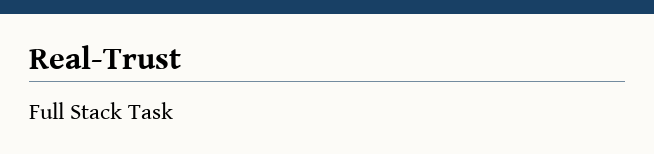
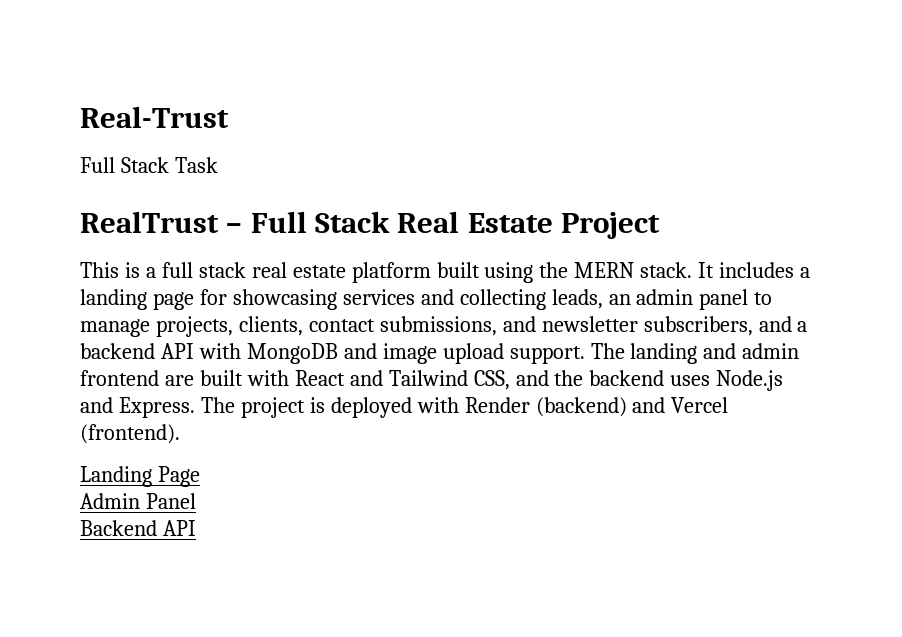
+ RealTrust – Full Stack Real Estate Project
+ This is a full stack real estate platform built using the MERN stack. It includes a landing page for showcasing services and collecting leads, an admin panel to manage projects, clients, contact submissions, and newsletter subscribers, and a backend API with MongoDB and image upload support. The landing and admin frontend are built with React and Tailwind CSS, and the backend uses Node.js and Express. The project is deployed with Render (backend) and Vercel (frontend).
+ Landing Page
+ Admin Panel
+ Backend API

